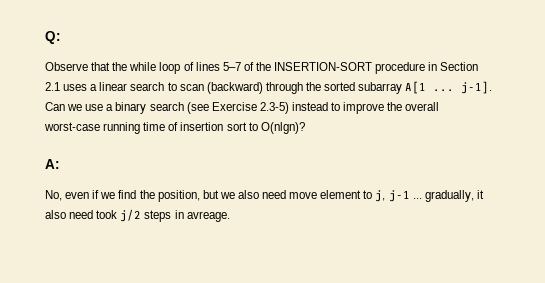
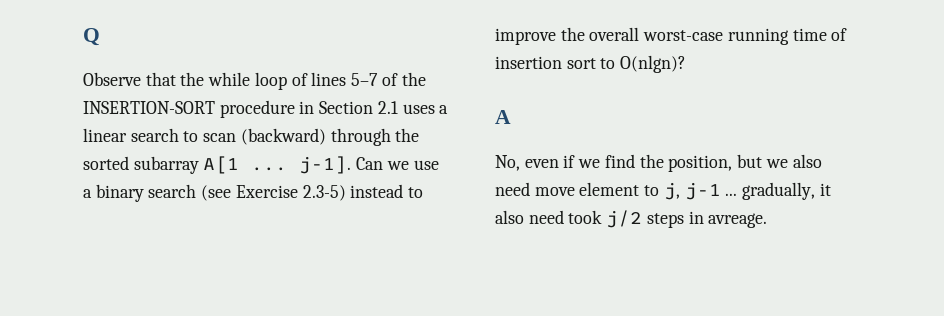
- Q:
+ Q
- A:
+ A

